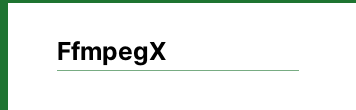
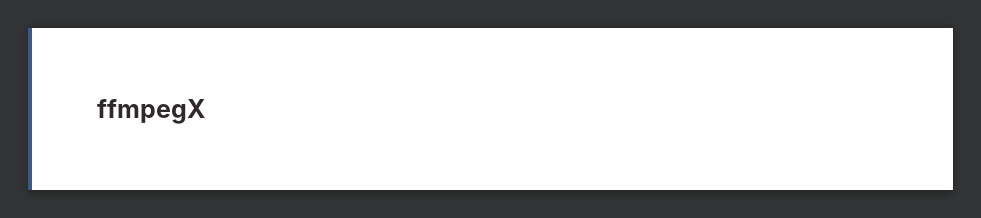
- FfmpegX
+ ffmpegX

